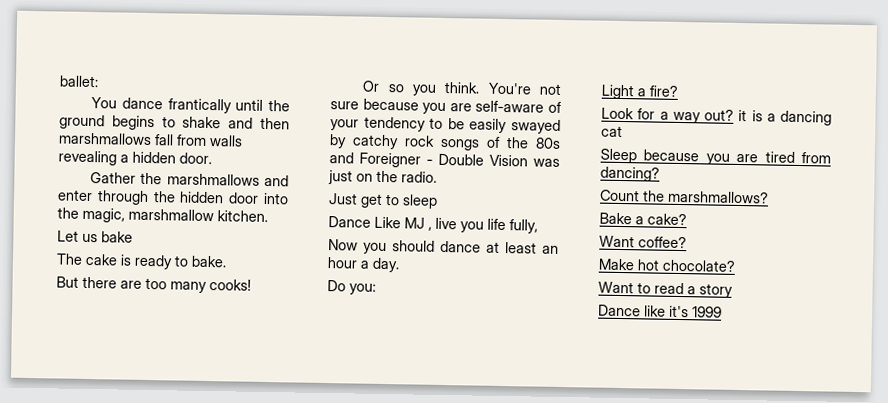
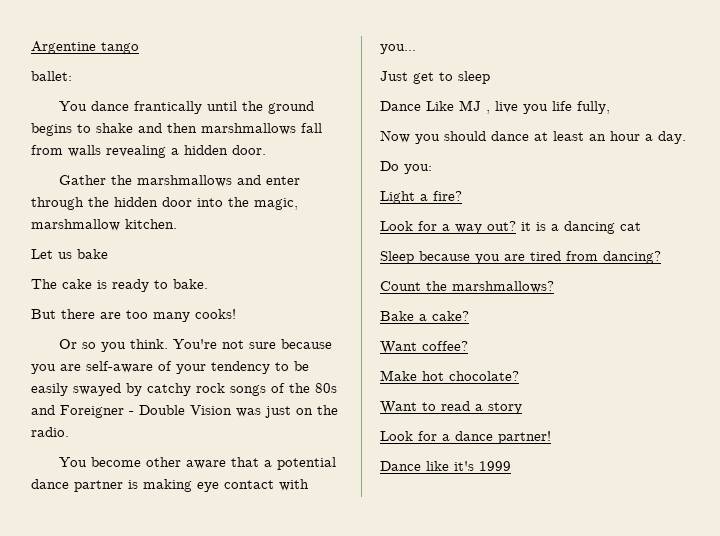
+ Argentine tango
+ You become other aware that a potential dance partner is making eye contact with you...
+ Look for a dance partner!

